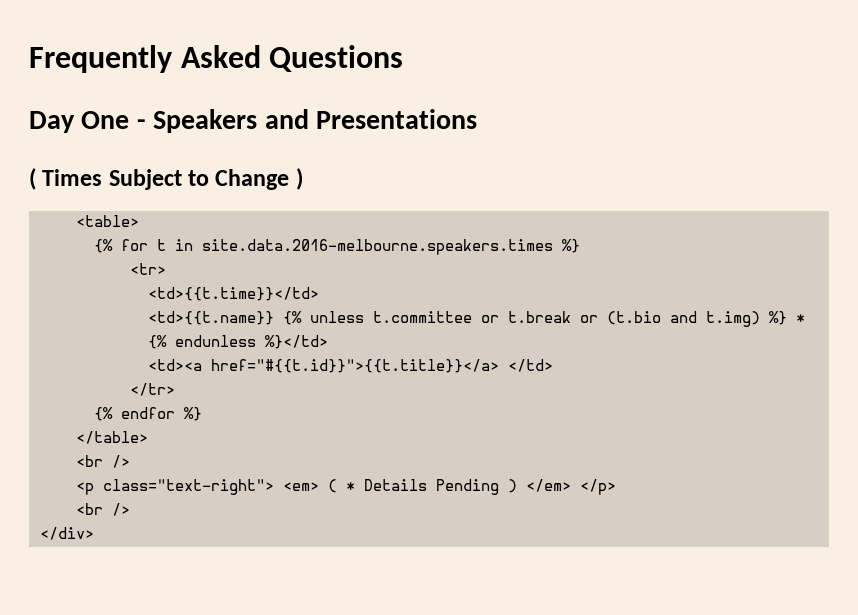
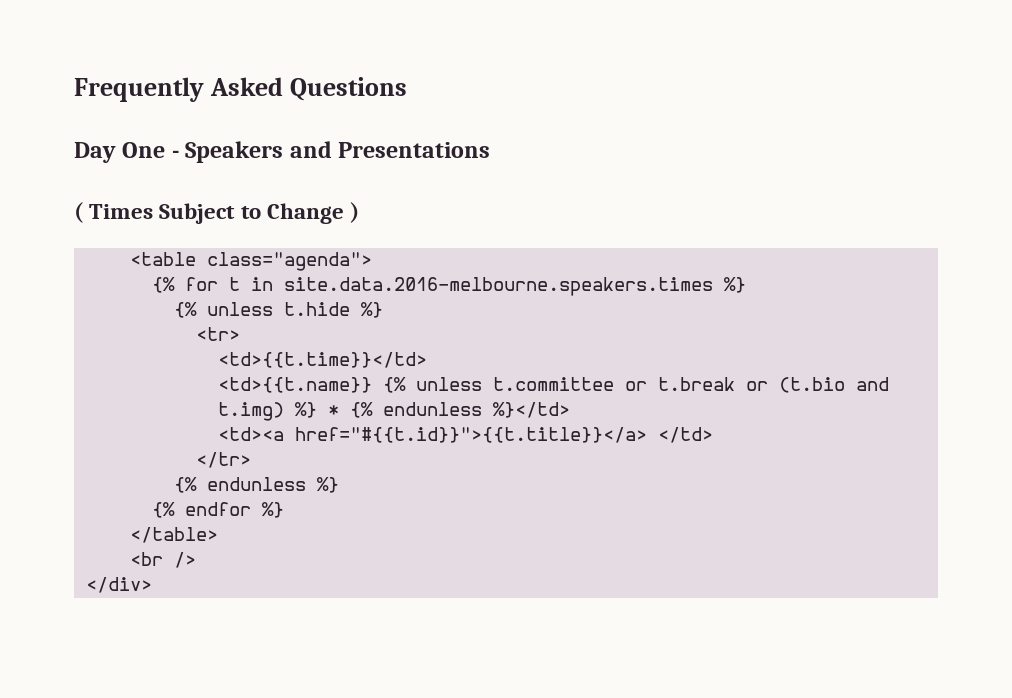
- <table>
+ <table class="agenda">
+ {% unless t.hide %}
+ {% endunless %}
- <p class="text-right"> <em> ( * Details Pending ) </em> </p>
- <br />

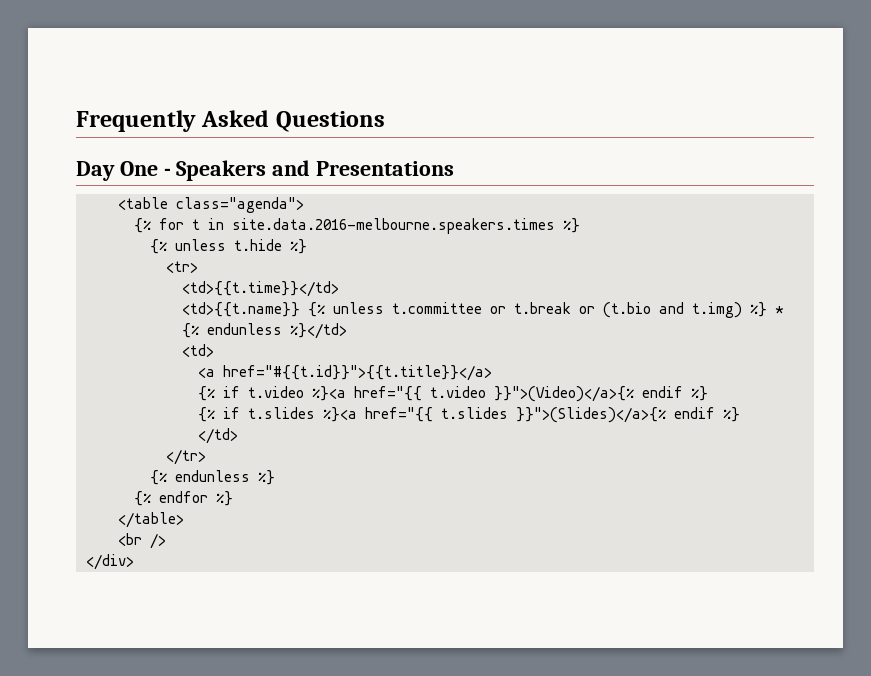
- ( Times Subject to Change )
- <td><a href="#{{t.id}}">{{t.title}}</a> </td>
+ <td>
+ <a href="#{{t.id}}">{{t.title}}</a>
+ {% if t.video %}<a href="{{ t.video }}">(Video)</a>{% endif %}
+ {% if t.slides %}<a href="{{ t.slides }}">(Slides)</a>{% endif %}
+ </td>

